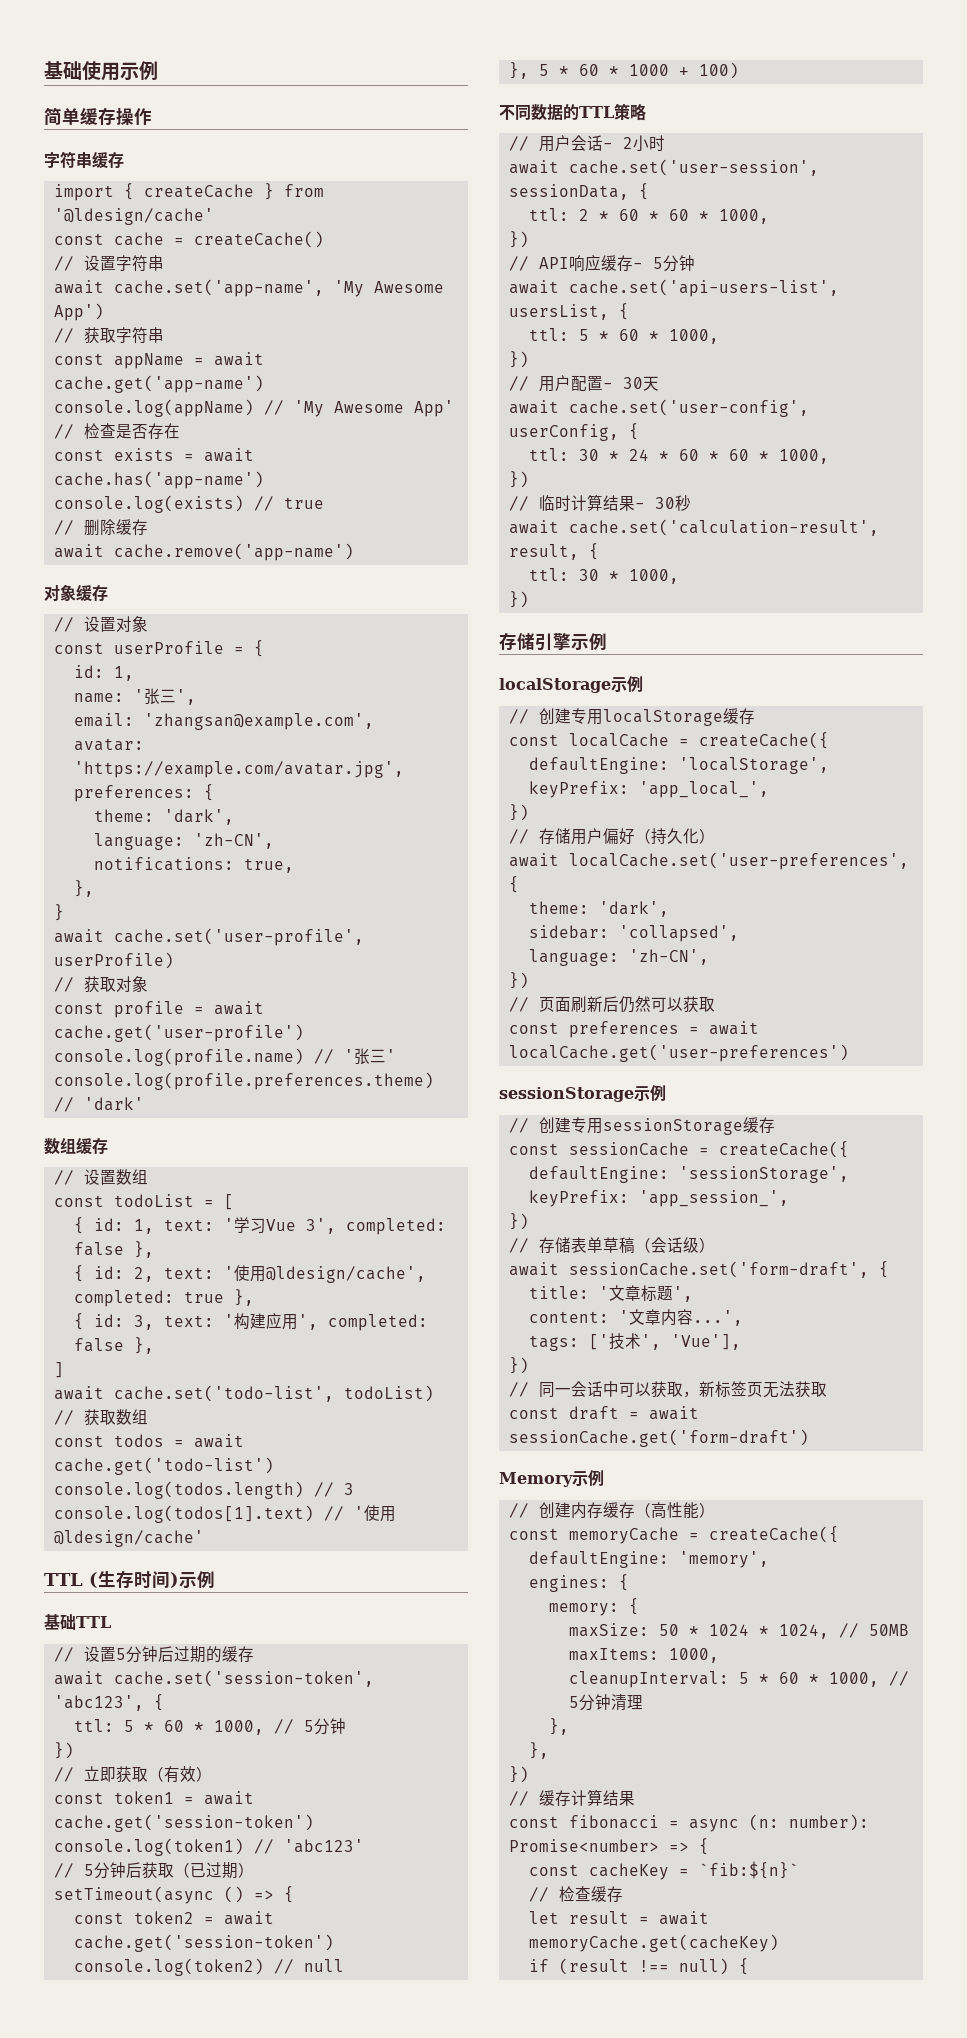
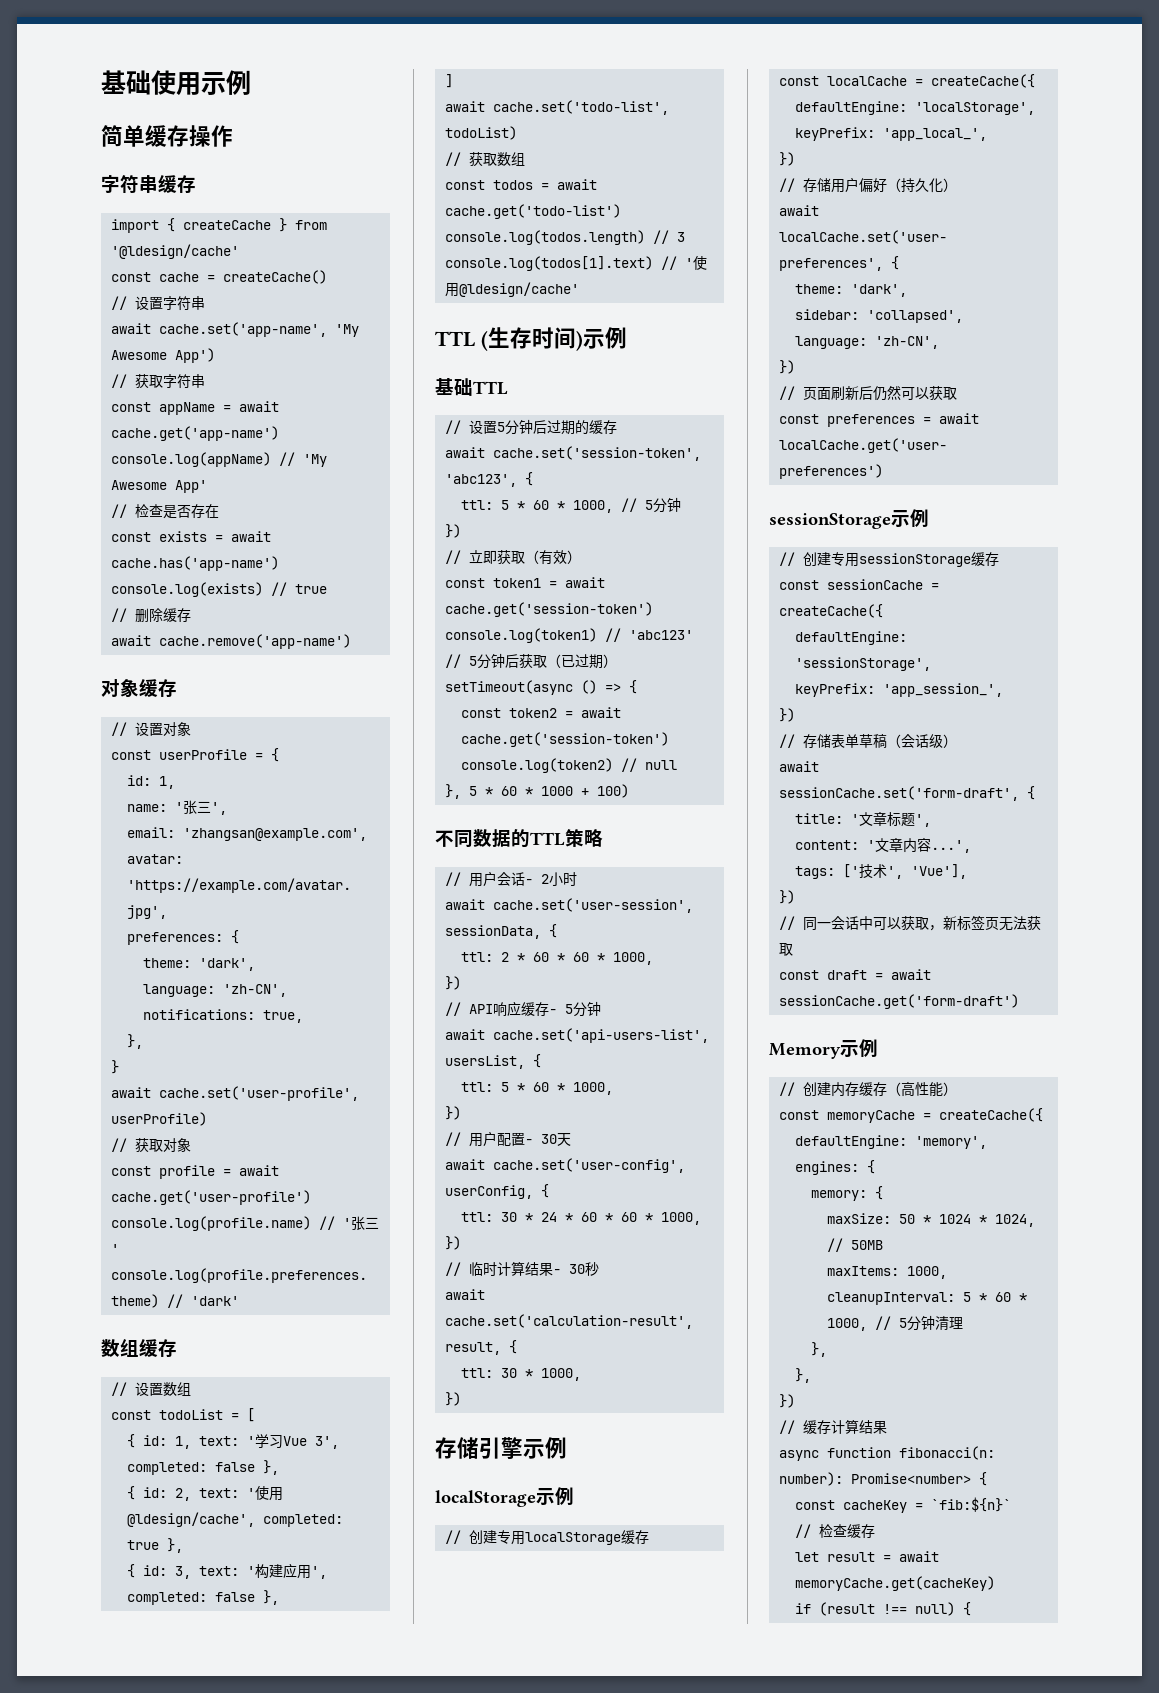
- const fibonacci = async (n: number): Promise<number> => {
+ async function fibonacci(n: number): Promise<number> {

